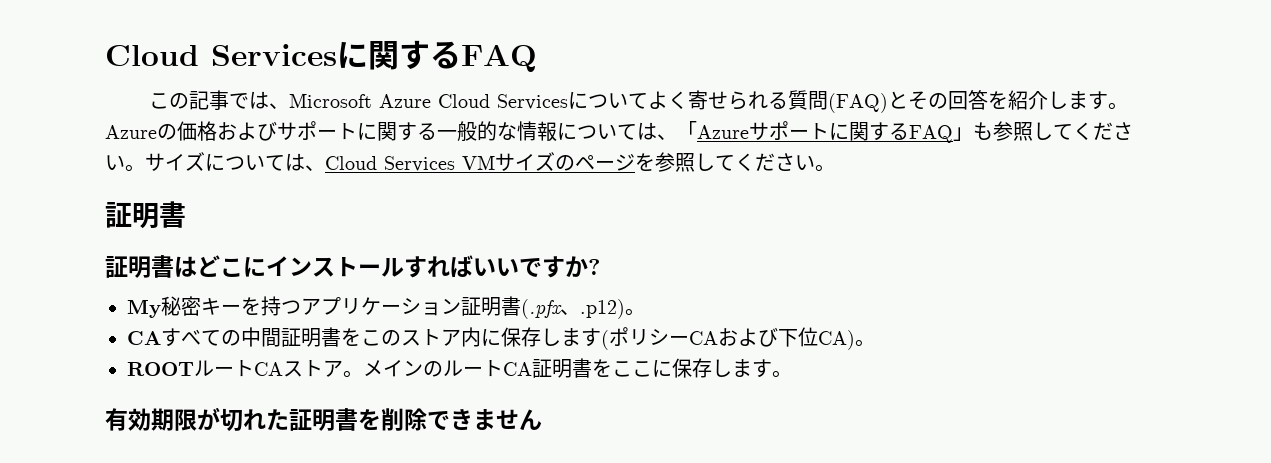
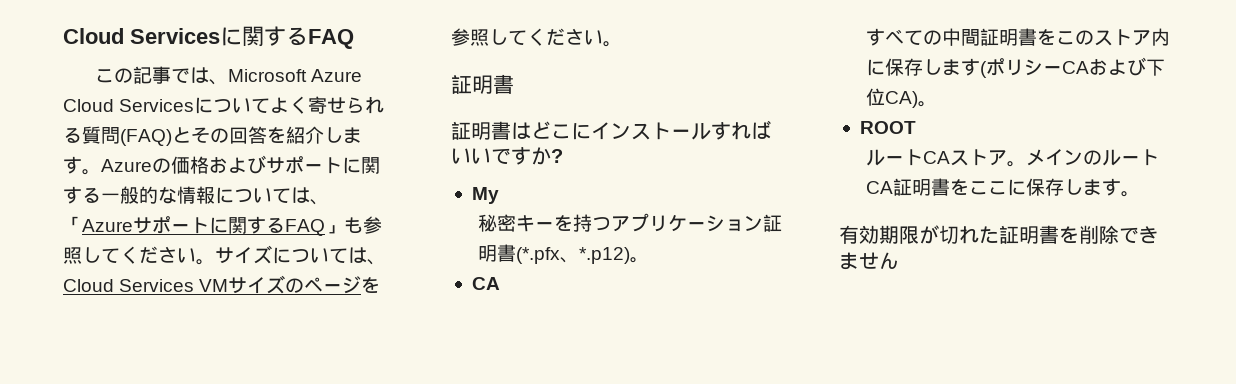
- My秘密キーを持つアプリケーション証明書(.pfx、.p12)。
- CAすべての中間証明書をこのストア内に保存します(ポリシーCAおよび下位CA)。
+ My
+ 秘密キーを持つアプリケーション証明書(*.pfx、*.p12)。
+ CA
+ すべての中間証明書をこのストア内に保存します(ポリシーCAおよび下位CA)。
- ROOTルートCAストア。
+ ROOT
+ ルートCAストア。

